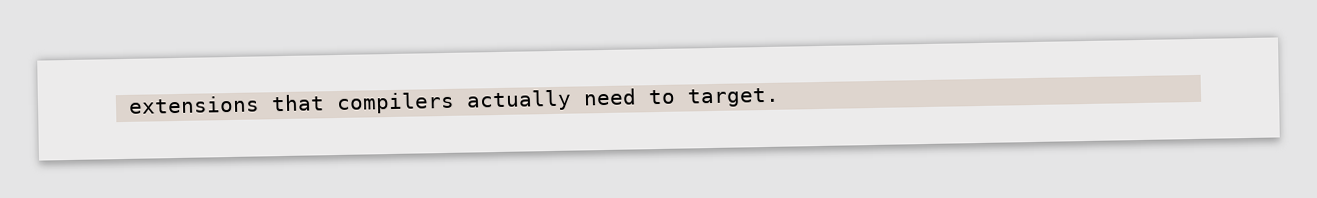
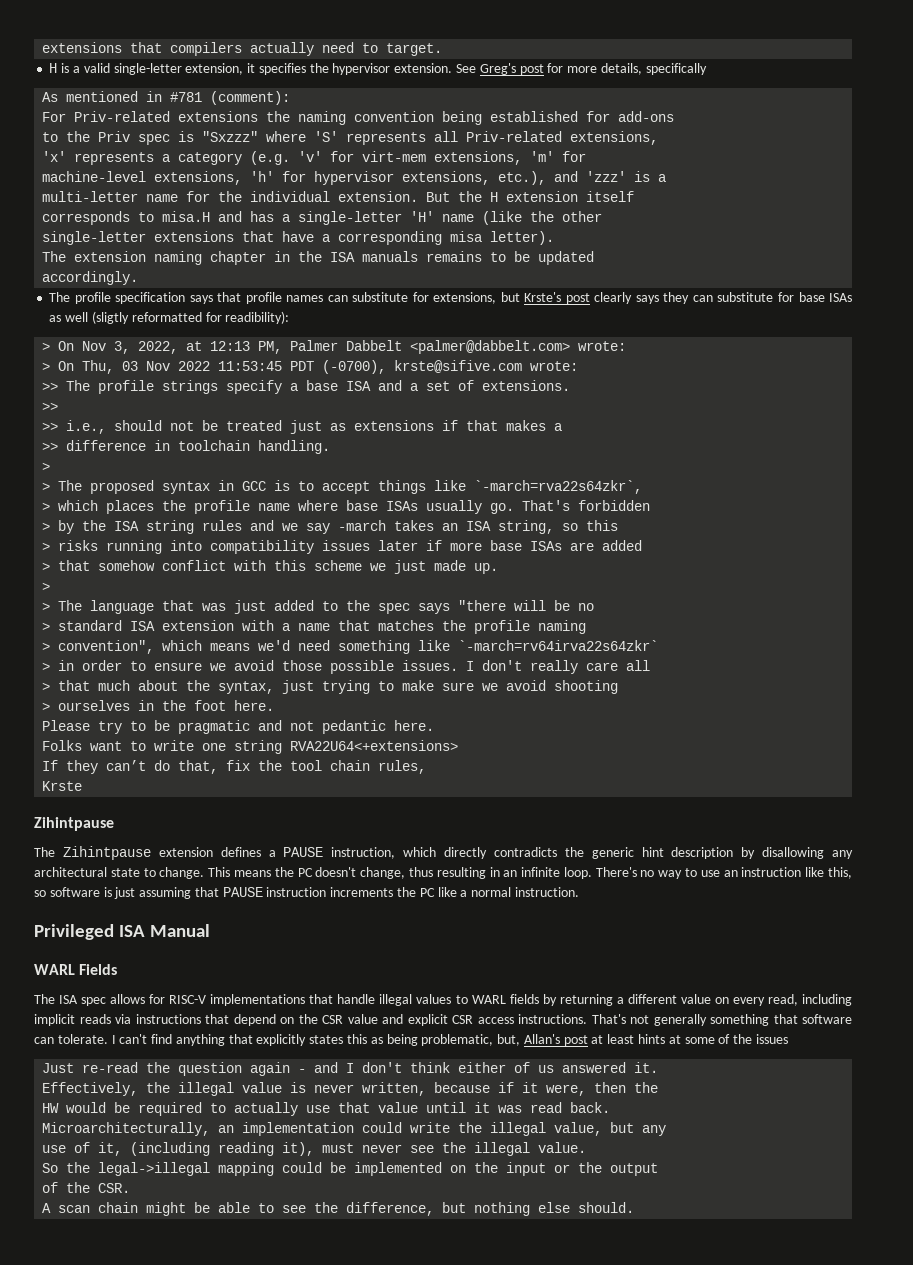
+ H is a valid single-letter extension, it specifies the hypervisor extension. See Greg's post for more details, specifically
+ As mentioned in #781 (comment):
+ For Priv-related extensions the naming convention being established for add-ons
+ to the Priv spec is "Sxzzz" where 'S' represents all Priv-related extensions,
+ 'x' represents a category (e.g. 'v' for virt-mem extensions, 'm' for
+ machine-level extensions, 'h' for hypervisor extensions, etc.), and 'zzz' is a
+ multi-letter name for the individual extension. But the H extension itself
+ corresponds to misa.H and has a single-letter 'H' name (like the other
+ single-letter extensions that have a corresponding misa letter).
+ The extension naming chapter in the ISA manuals remains to be updated
+ accordingly.
+ The profile specification says that profile names can substitute for extensions, but Krste's post clearly says they can substitute for base ISAs as well (sligtly reformatted for readibility):
+ > On Nov 3, 2022, at 12:13 PM, Palmer Dabbelt <palmer@dabbelt.com> wrote:
+ > On Thu, 03 Nov 2022 11:53:45 PDT (-0700), krste@sifive.com wrote:
+ >> The profile strings specify a base ISA and a set of extensions.
+ >>
+ >> i.e., should not be treated just as extensions if that makes a
+ >> difference in toolchain handling.
+ >
+ > The proposed syntax in GCC is to accept things like `-march=rva22s64zkr`,
+ > which places the profile name where base ISAs usually go. That's forbidden
+ > by the ISA string rules and we say -march takes an ISA string, so this
+ > risks running into compatibility issues later if more base ISAs are added
+ > that somehow conflict with this scheme we just made up.
+ >
+ > The language that was just added to the spec says "there will be no
+ > standard ISA extension with a name that matches the profile naming
+ > convention", which means we'd need something like `-march=rv64irva22s64zkr`
+ > in order to ensure we avoid those possible issues. I don't really care all
+ > that much about the syntax, just trying to make sure we avoid shooting
+ > ourselves in the foot here.
+ Please try to be pragmatic and not pedantic here.
+ Folks want to write one string RVA22U64<+extensions>
+ If they can’t do that, fix the tool chain rules,
+ Krste
+ Zihintpause
+ The Zihintpause extension defines a PAUSE instruction, which directly contradicts the generic hint description by disallowing any architectural state to change. This means the PC doesn't change, thus resulting in an infinite loop. There's no way to use an instruction like this, so software is just assuming that PAUSE instruction increments the PC like a normal instruction.
+ Privileged ISA Manual
+ WARL Fields
+ The ISA spec allows for RISC-V implementations that handle illegal values to WARL fields by returning a different value on every read, including implicit reads via instructions that depend on the CSR value and explicit CSR access instructions. That's not generally something that software can tolerate. I can't find anything that explicitly states this as being problematic, but, Allan's post at least hints at some of the issues
+ Just re-read the question again - and I don't think either of us answered it.
+ Effectively, the illegal value is never written, because if it were, then the
+ HW would be required to actually use that value until it was read back.
+ Microarchitecturally, an implementation could write the illegal value, but any
+ use of it, (including reading it), must never see the illegal value.
+ So the legal->illegal mapping could be implemented on the input or the output
+ of the CSR.
+ A scan chain might be able to see the difference, but nothing else should.

